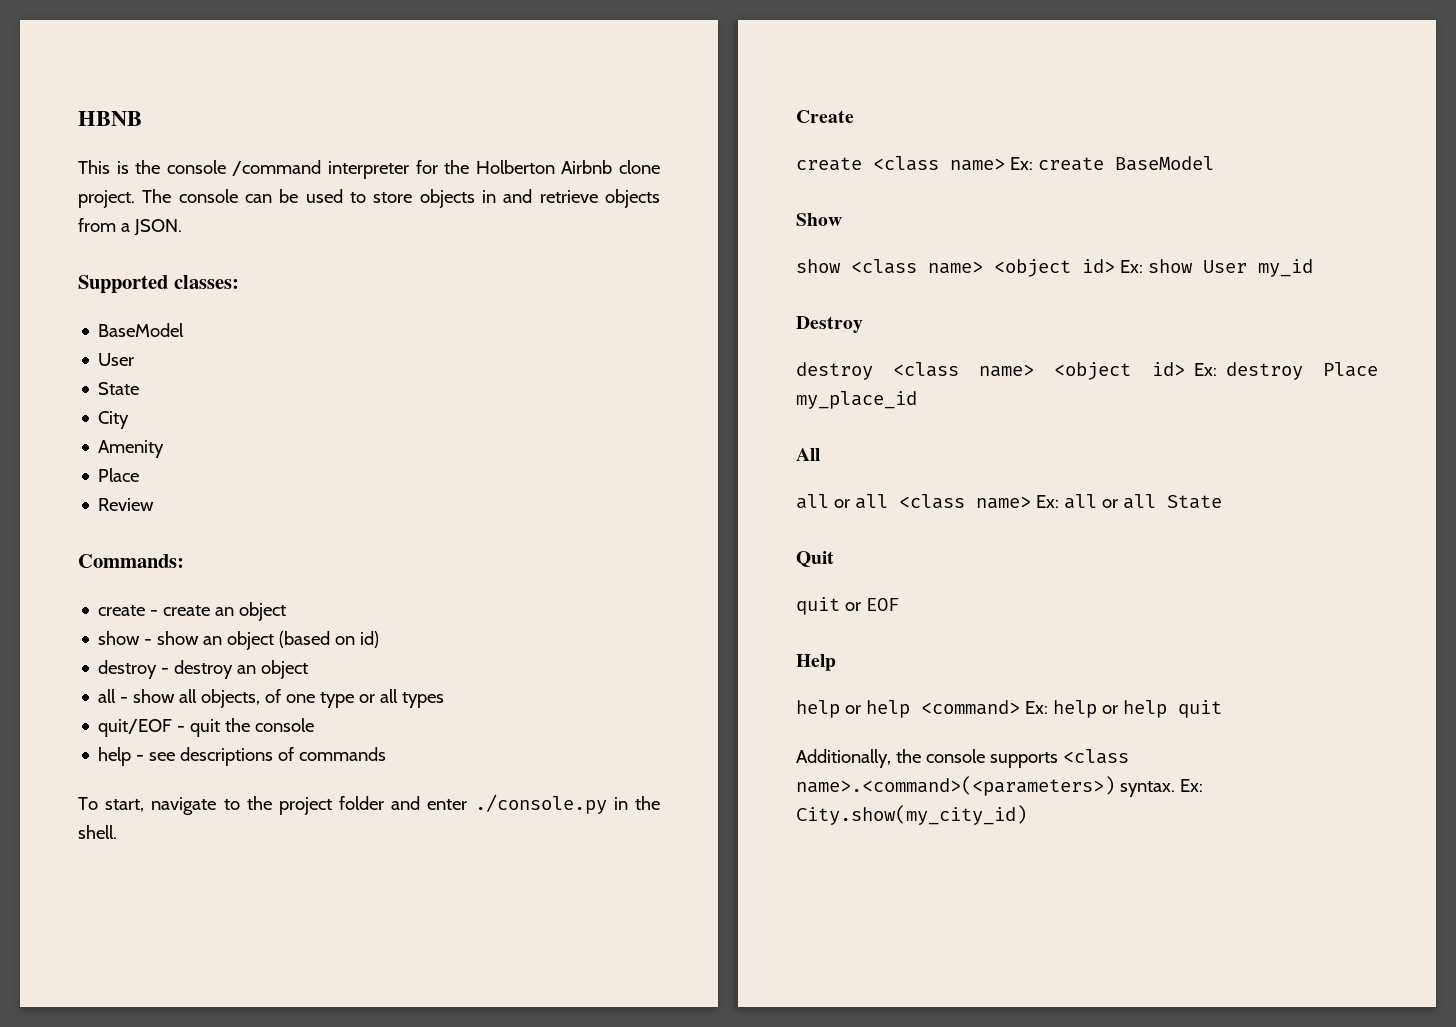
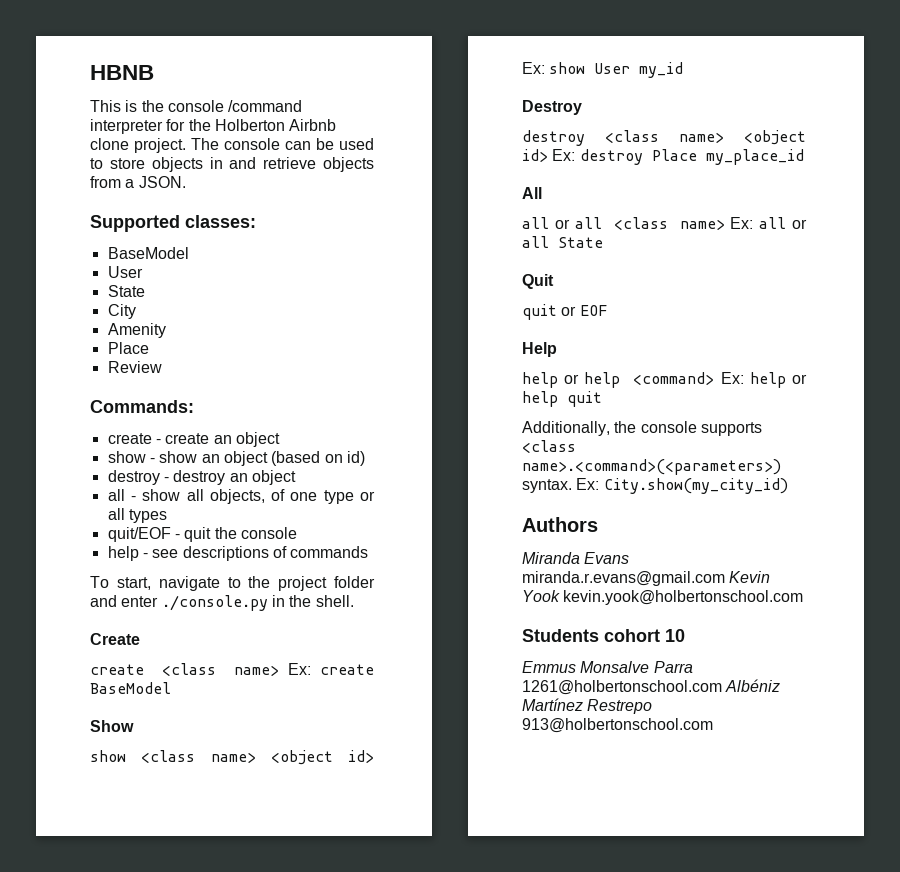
+ Authors
+ Miranda Evans miranda.r.evans@gmail.com Kevin Yook kevin.yook@holbertonschool.com
+ Students cohort 10
+ Emmus Monsalve Parra 1261@holbertonschool.com Albéniz Martínez Restrepo 913@holbertonschool.com

